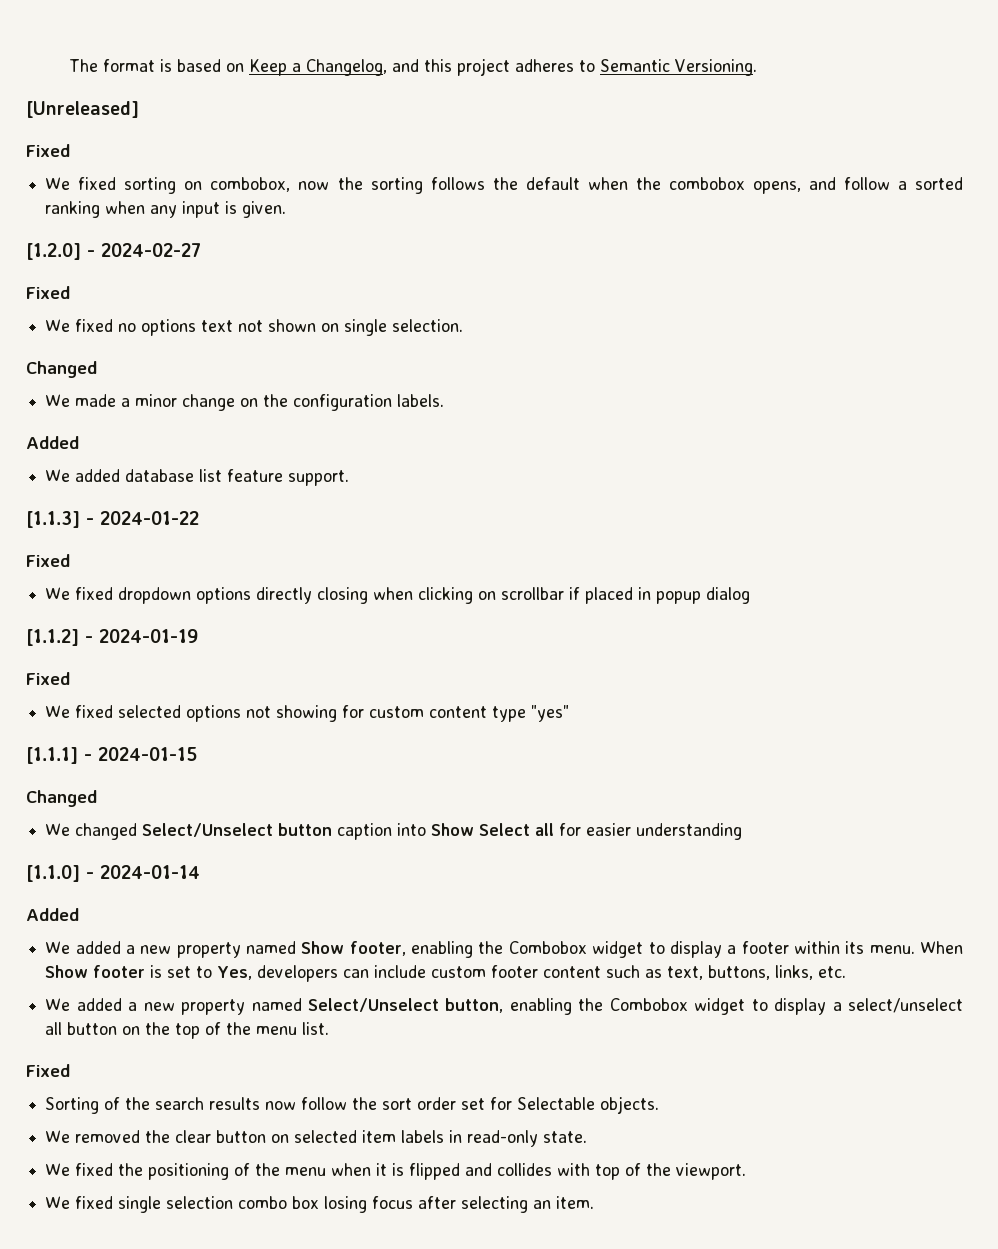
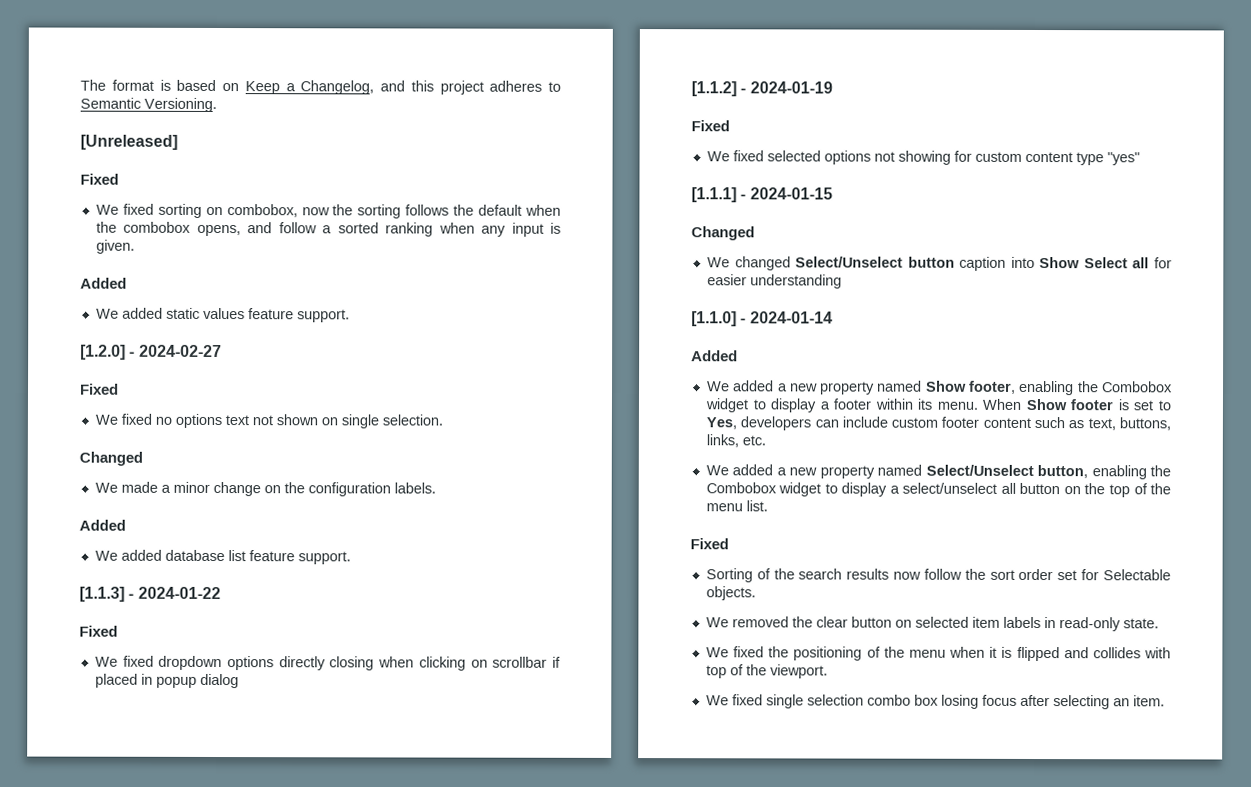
  We fixed sorting on combobox, now the sorting follows the default when the combobox opens, and follow a sorted ranking when any input is given.
+ Added
+ We added static values feature support.

